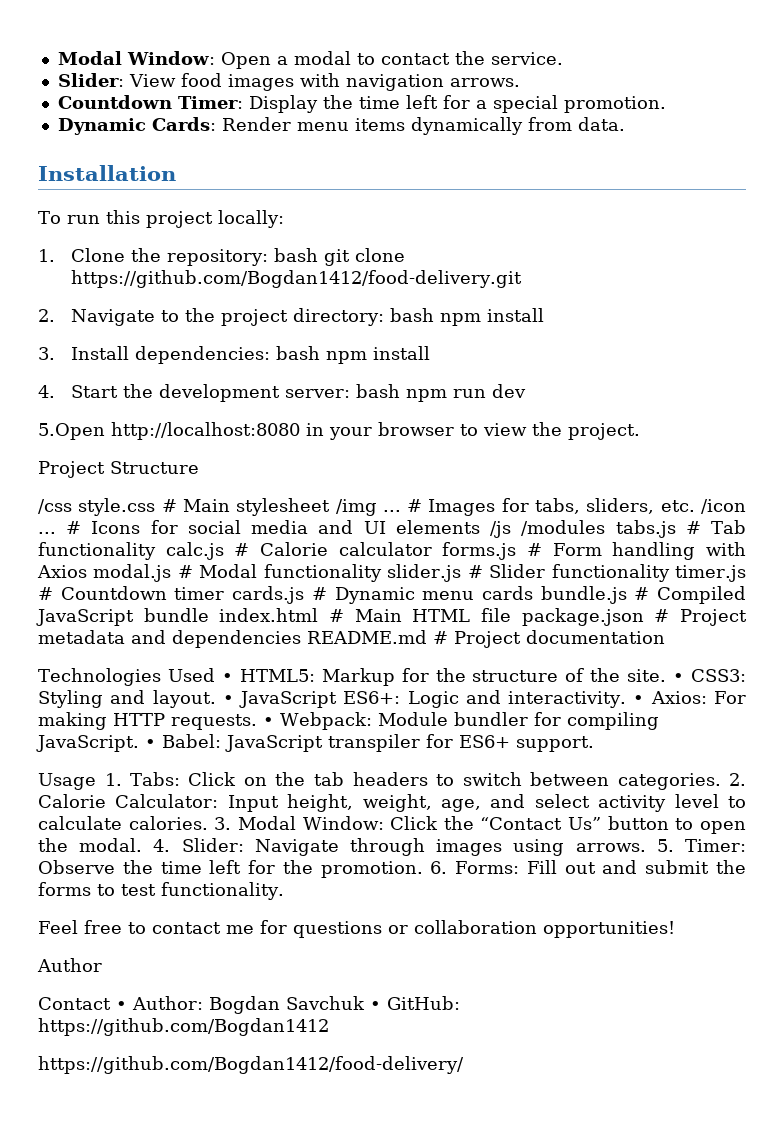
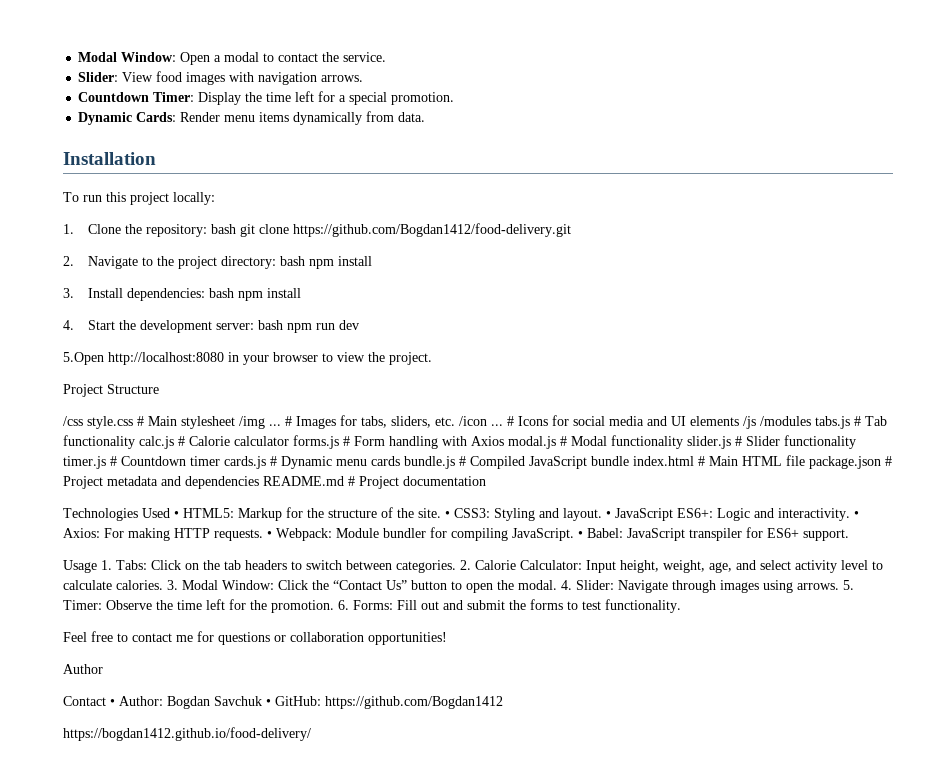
- https://github.com/Bogdan1412/food-delivery/
+ https://bogdan1412.github.io/food-delivery/

